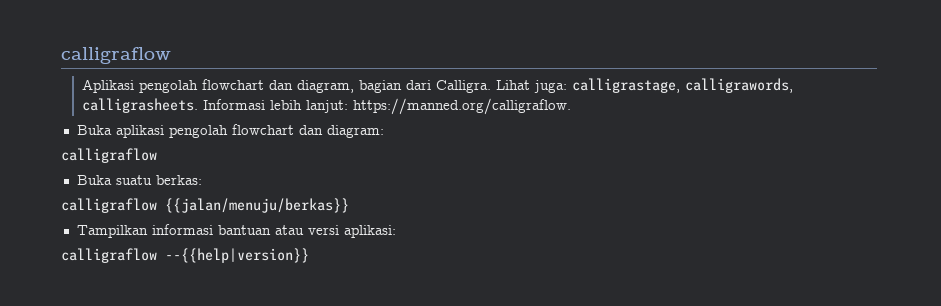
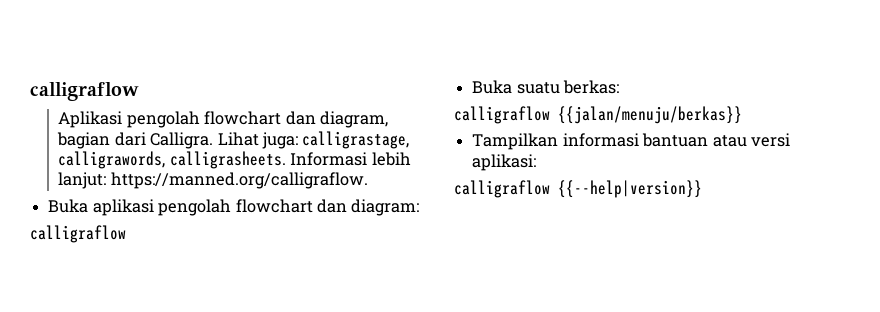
- calligraflow --{{help|version}}
+ calligraflow {{--help|version}}

